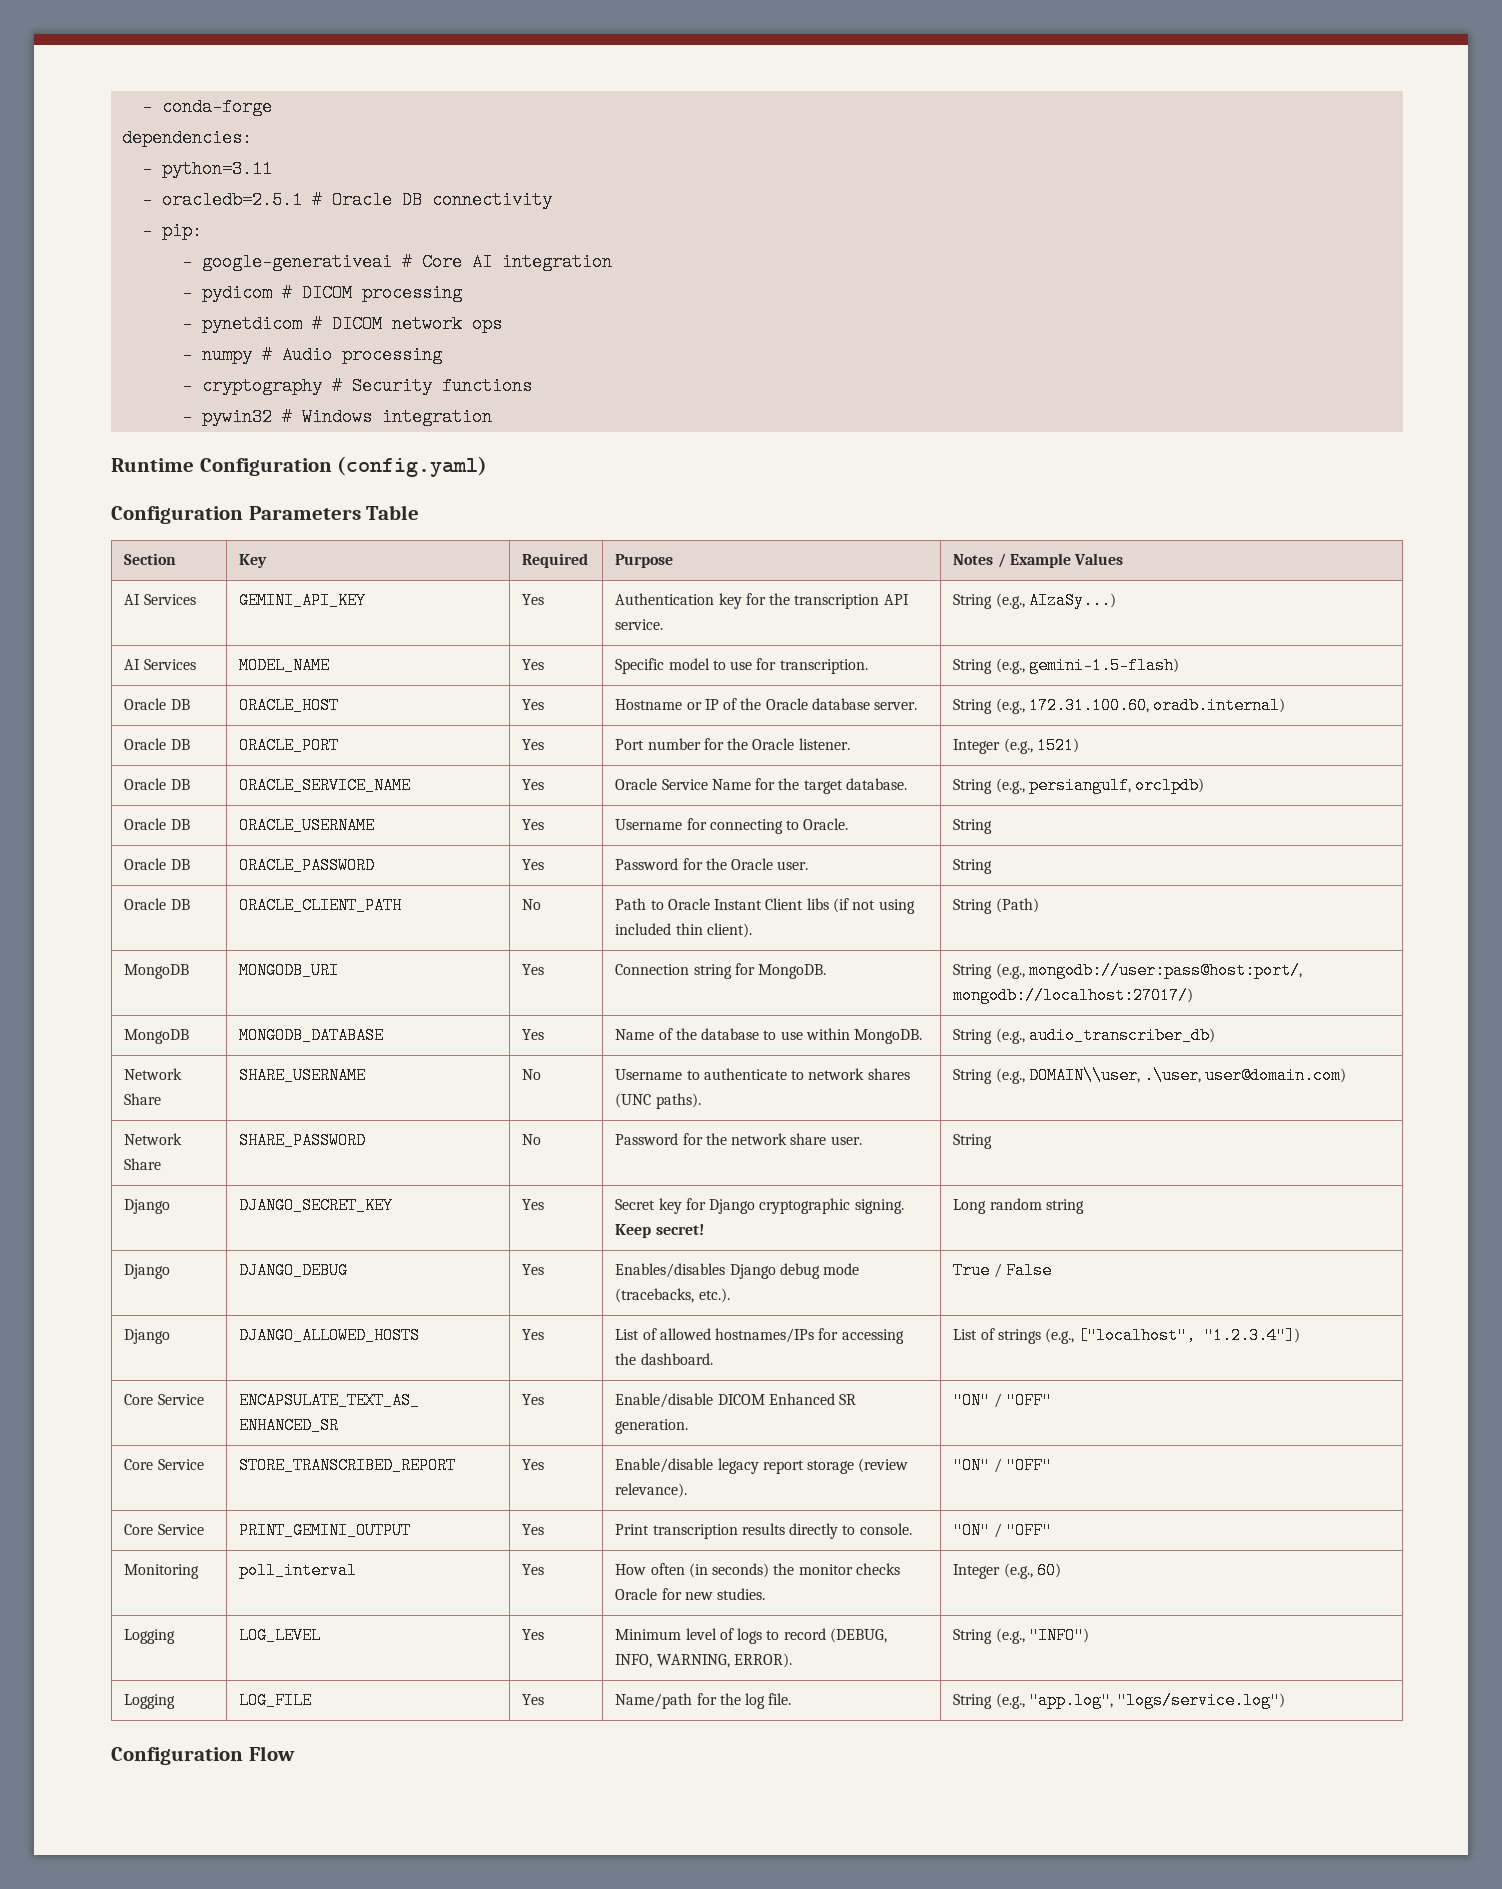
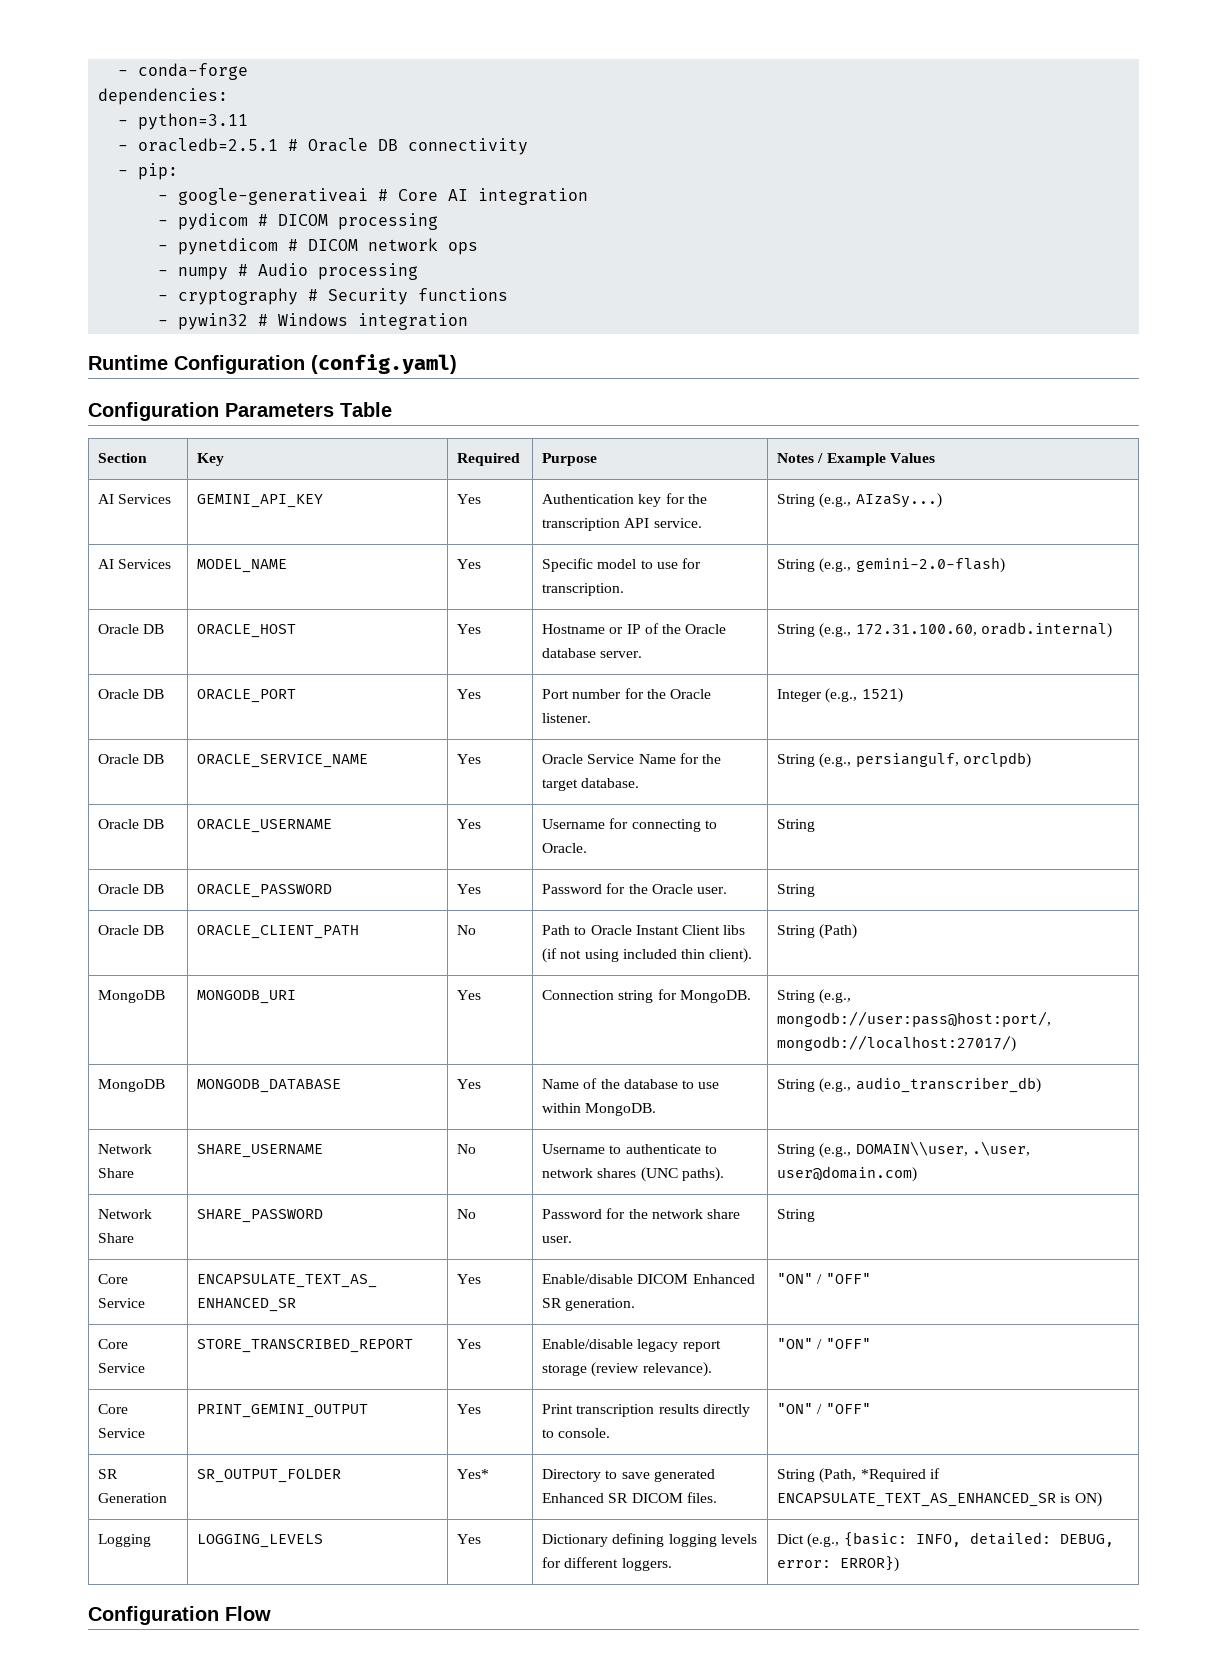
- AI Services | MODEL_NAME | Yes | Specific model to use for transcription. | String (e.g., gemini-1.5-flash)
+ AI Services | MODEL_NAME | Yes | Specific model to use for transcription. | String (e.g., gemini-2.0-flash)
- Django | DJANGO_SECRET_KEY | Yes | Secret key for Django cryptographic signing. Keep secret! | Long random string
- Django | DJANGO_DEBUG | Yes | Enables/disables Django debug mode (tracebacks, etc.). | True / False
- Django | DJANGO_ALLOWED_HOSTS | Yes | List of allowed hostnames/IPs for accessing the dashboard. | List of strings (e.g., ["localhost", "1.2.3.4"])
- Monitoring | poll_interval | Yes | How often (in seconds) the monitor checks Oracle for new studies. | Integer (e.g., 60)
- Logging | LOG_LEVEL | Yes | Minimum level of logs to record (DEBUG, INFO, WARNING, ERROR). | String (e.g., "INFO")
- Logging | LOG_FILE | Yes | Name/path for the log file. | String (e.g., "app.log", "logs/service.log")
+ SR Generation | SR_OUTPUT_FOLDER | Yes* | Directory to save generated Enhanced SR DICOM files. | String (Path, *Required if ENCAPSULATE_TEXT_AS_ENHANCED_SR is ON)
+ Logging | LOGGING_LEVELS | Yes | Dictionary defining logging levels for different loggers. | Dict (e.g., {basic: INFO, detailed: DEBUG, error: ERROR})

